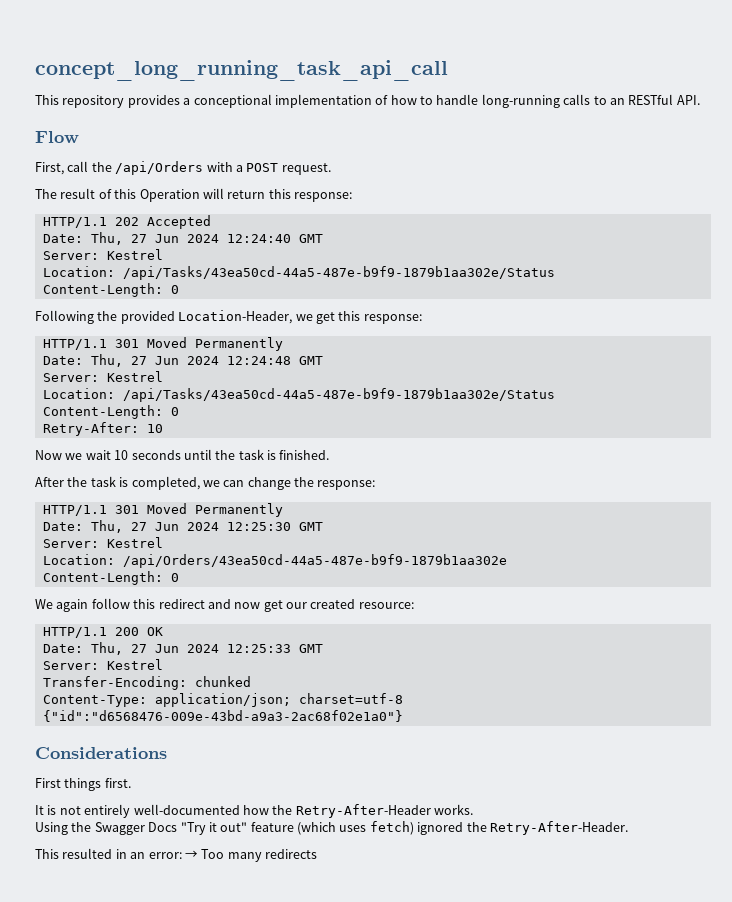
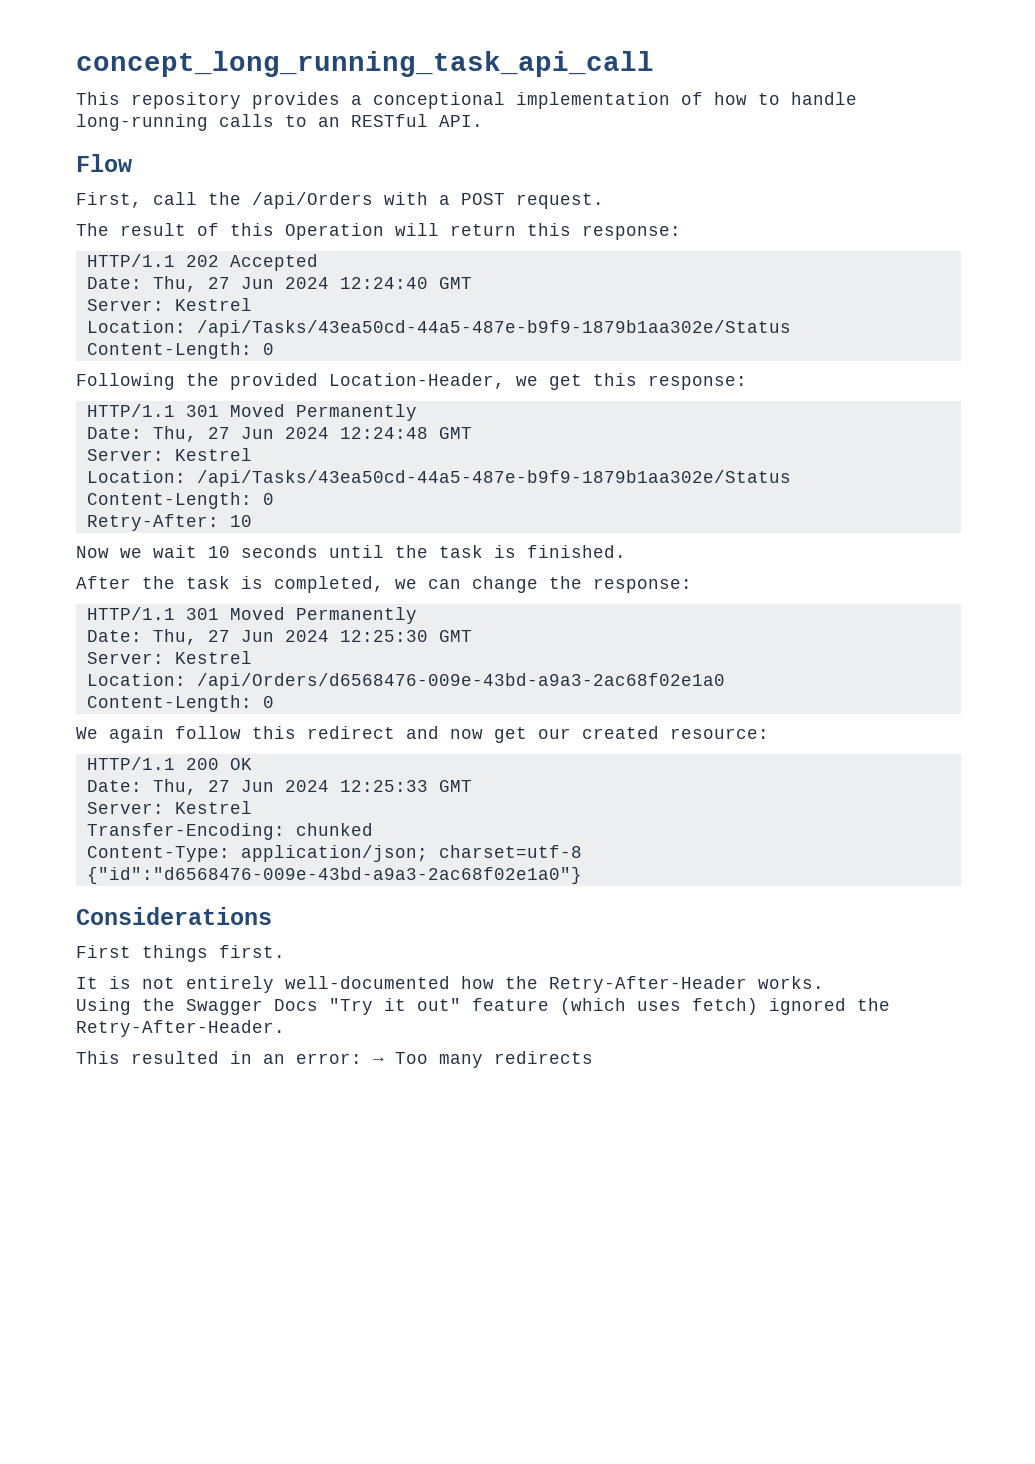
- Location: /api/Orders/43ea50cd-44a5-487e-b9f9-1879b1aa302e
+ Location: /api/Orders/d6568476-009e-43bd-a9a3-2ac68f02e1a0

